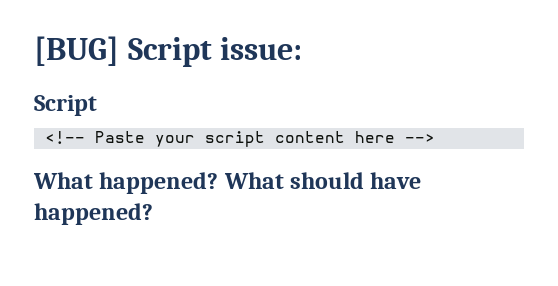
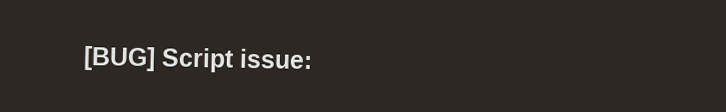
  [BUG] Script issue:
- Script
- <!-- Paste your script content here -->
- What happened? What should have happened?

